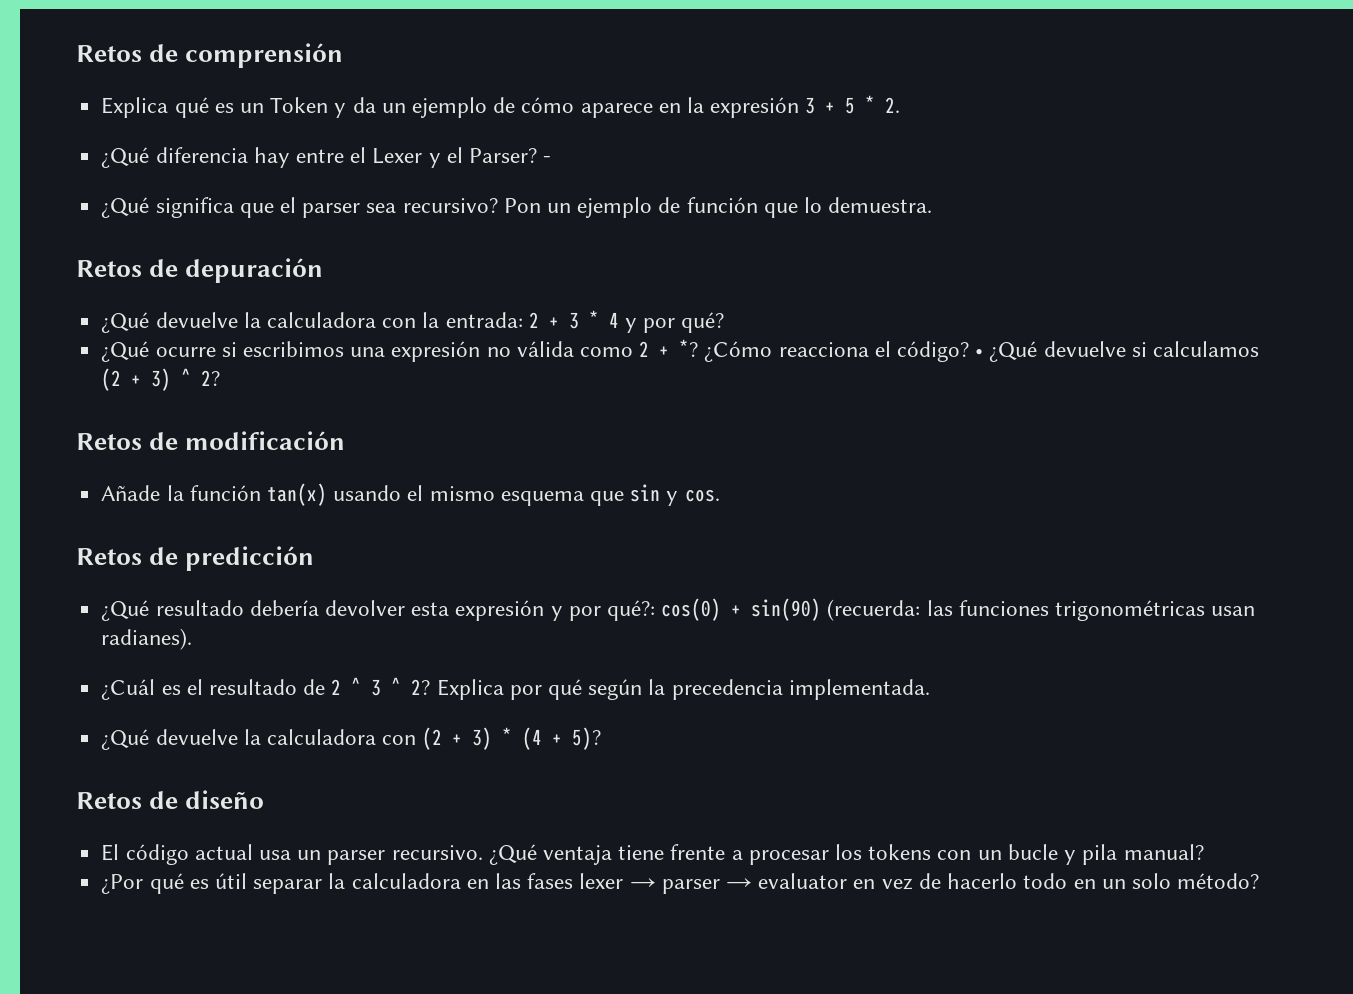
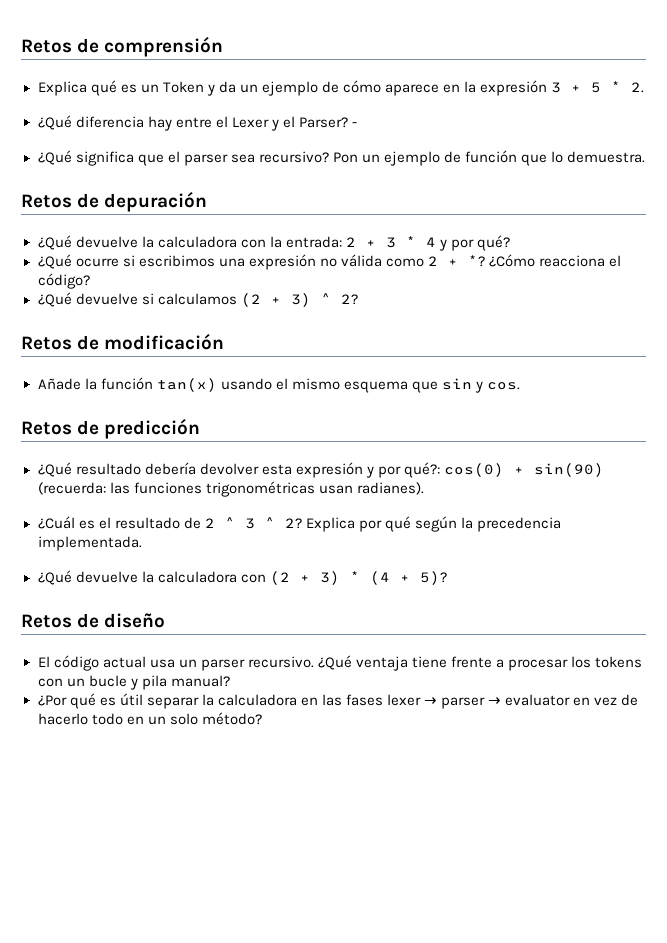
- ¿Cómo reacciona el código? • ¿Qué devuelve si calculamos (2 + 3) ^ 2?
+ ¿Cómo reacciona el código?
+ ¿Qué devuelve si calculamos (2 + 3) ^ 2?

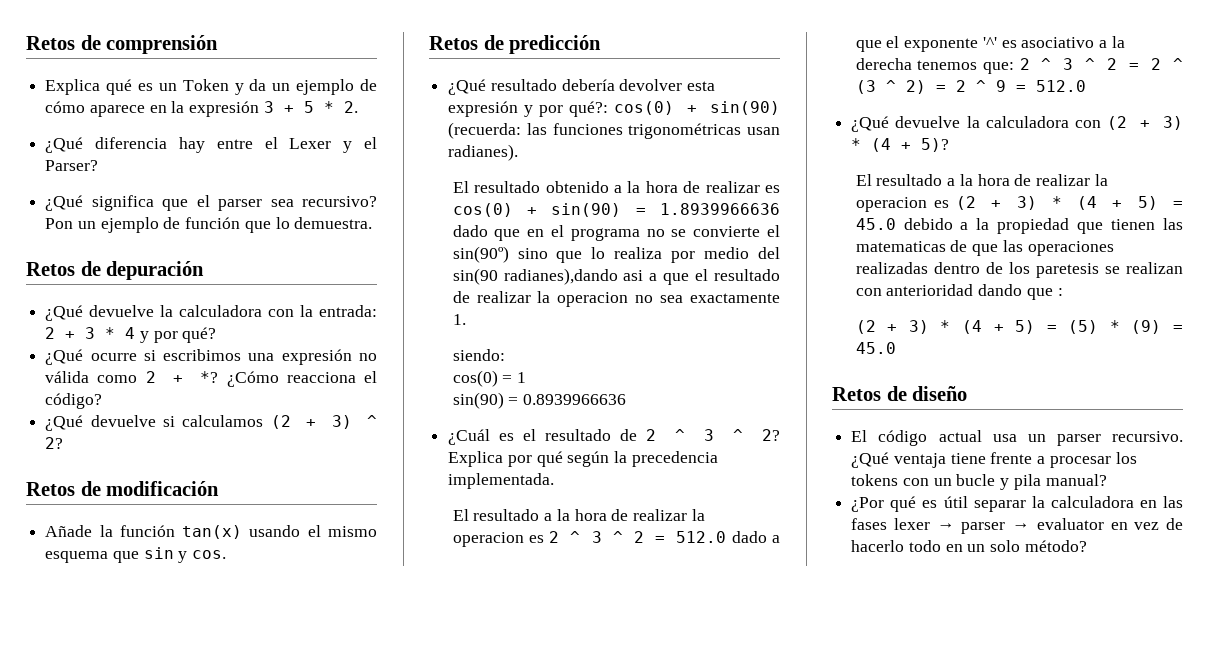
- -
+ El resultado obtenido a la hora de realizar es cos(0) + sin(90) = 1.8939966636 dado que en el programa no se convierte el sin(90º) sino que lo realiza por medio del sin(90 radianes),dando asi a que el resultado de realizar la operacion no sea exactamente 1.
+ siendo:
+ cos(0) = 1
+ sin(90) = 0.8939966636
+ El resultado a la hora de realizar la operacion es 2 ^ 3 ^ 2 = 512.0 dado a que el exponente '^' es asociativo a la derecha tenemos que: 2 ^ 3 ^ 2 = 2 ^ (3 ^ 2) = 2 ^ 9 = 512.0
+ El resultado a la hora de realizar la operacion es (2 + 3) * (4 + 5) = 45.0 debido a la propiedad que tienen las matematicas de que las operaciones realizadas dentro de los paretesis se realizan con anterioridad dando que :
+ (2 + 3) * (4 + 5) = (5) * (9) = 45.0

